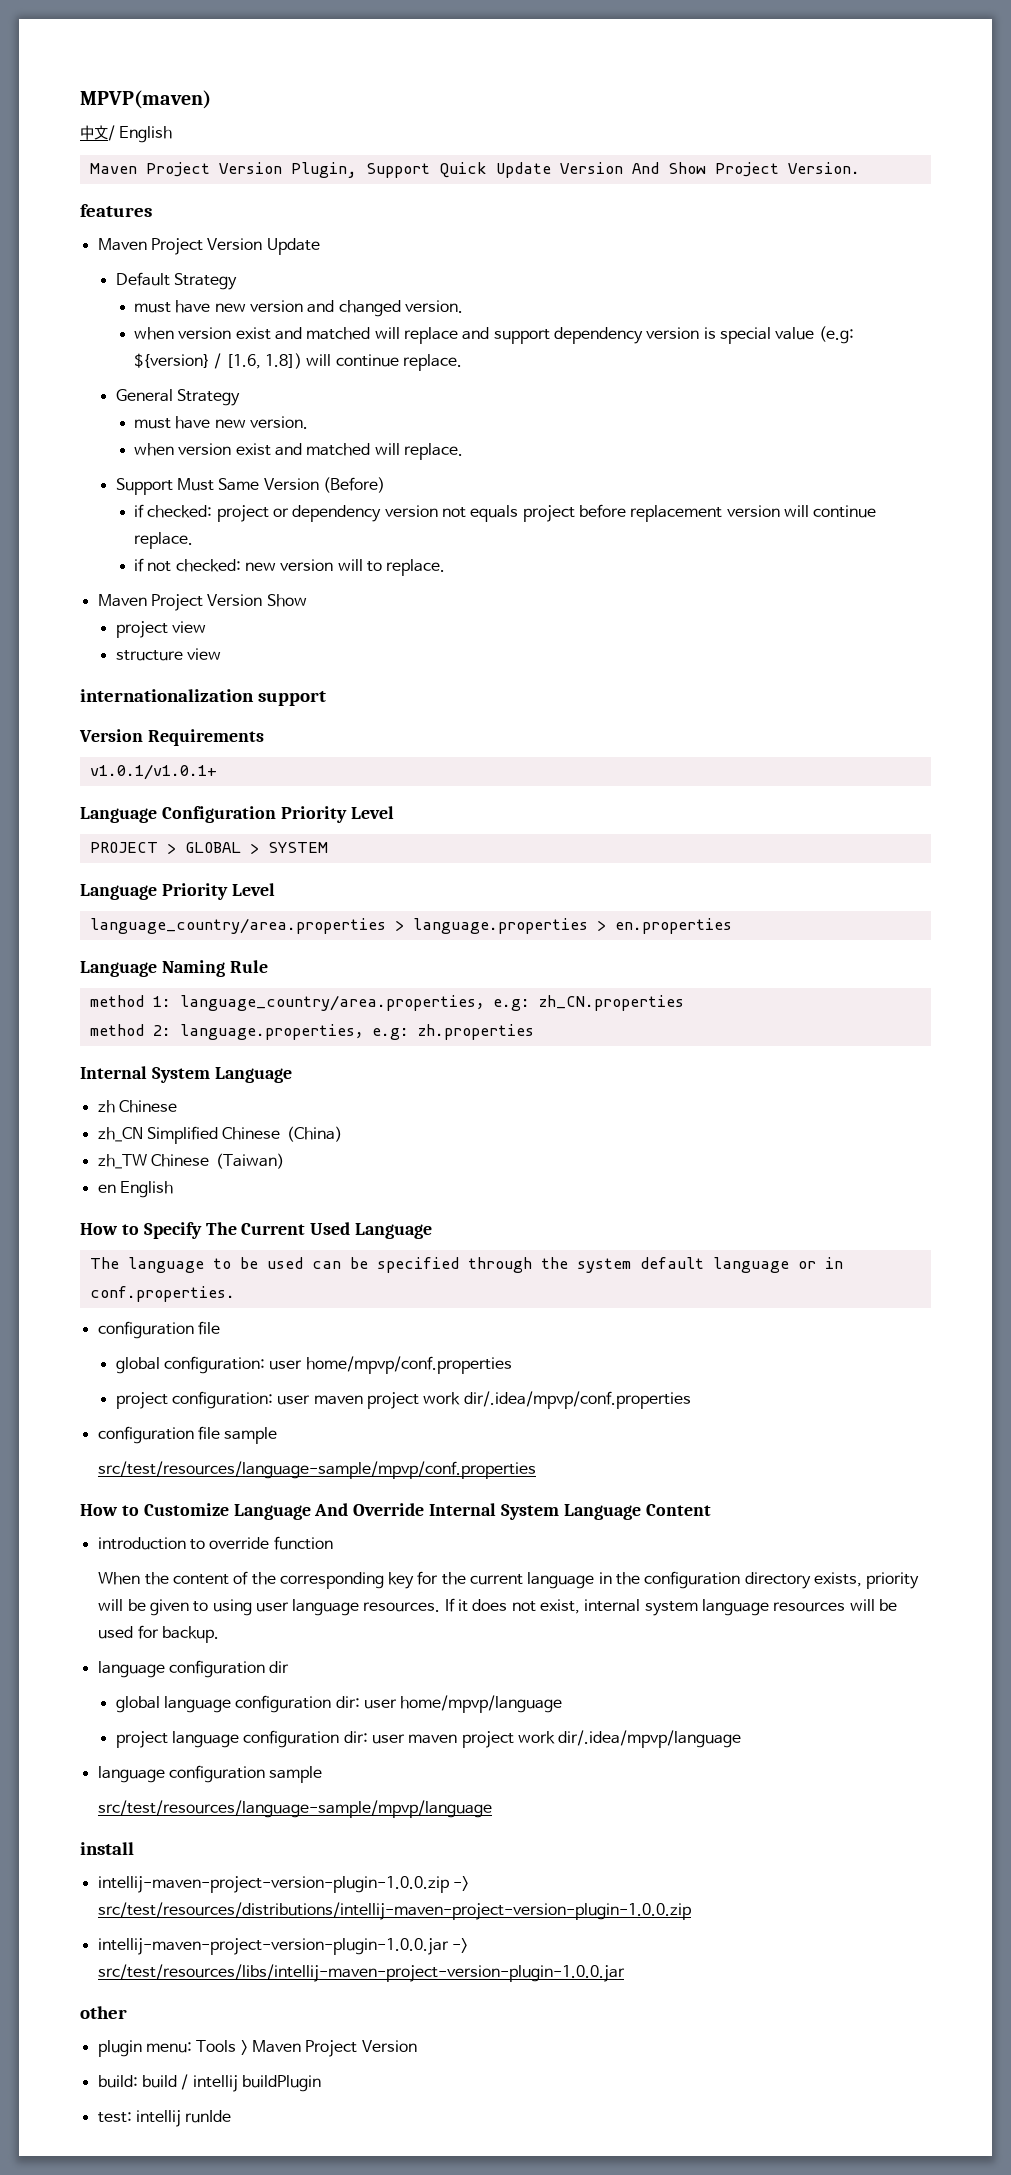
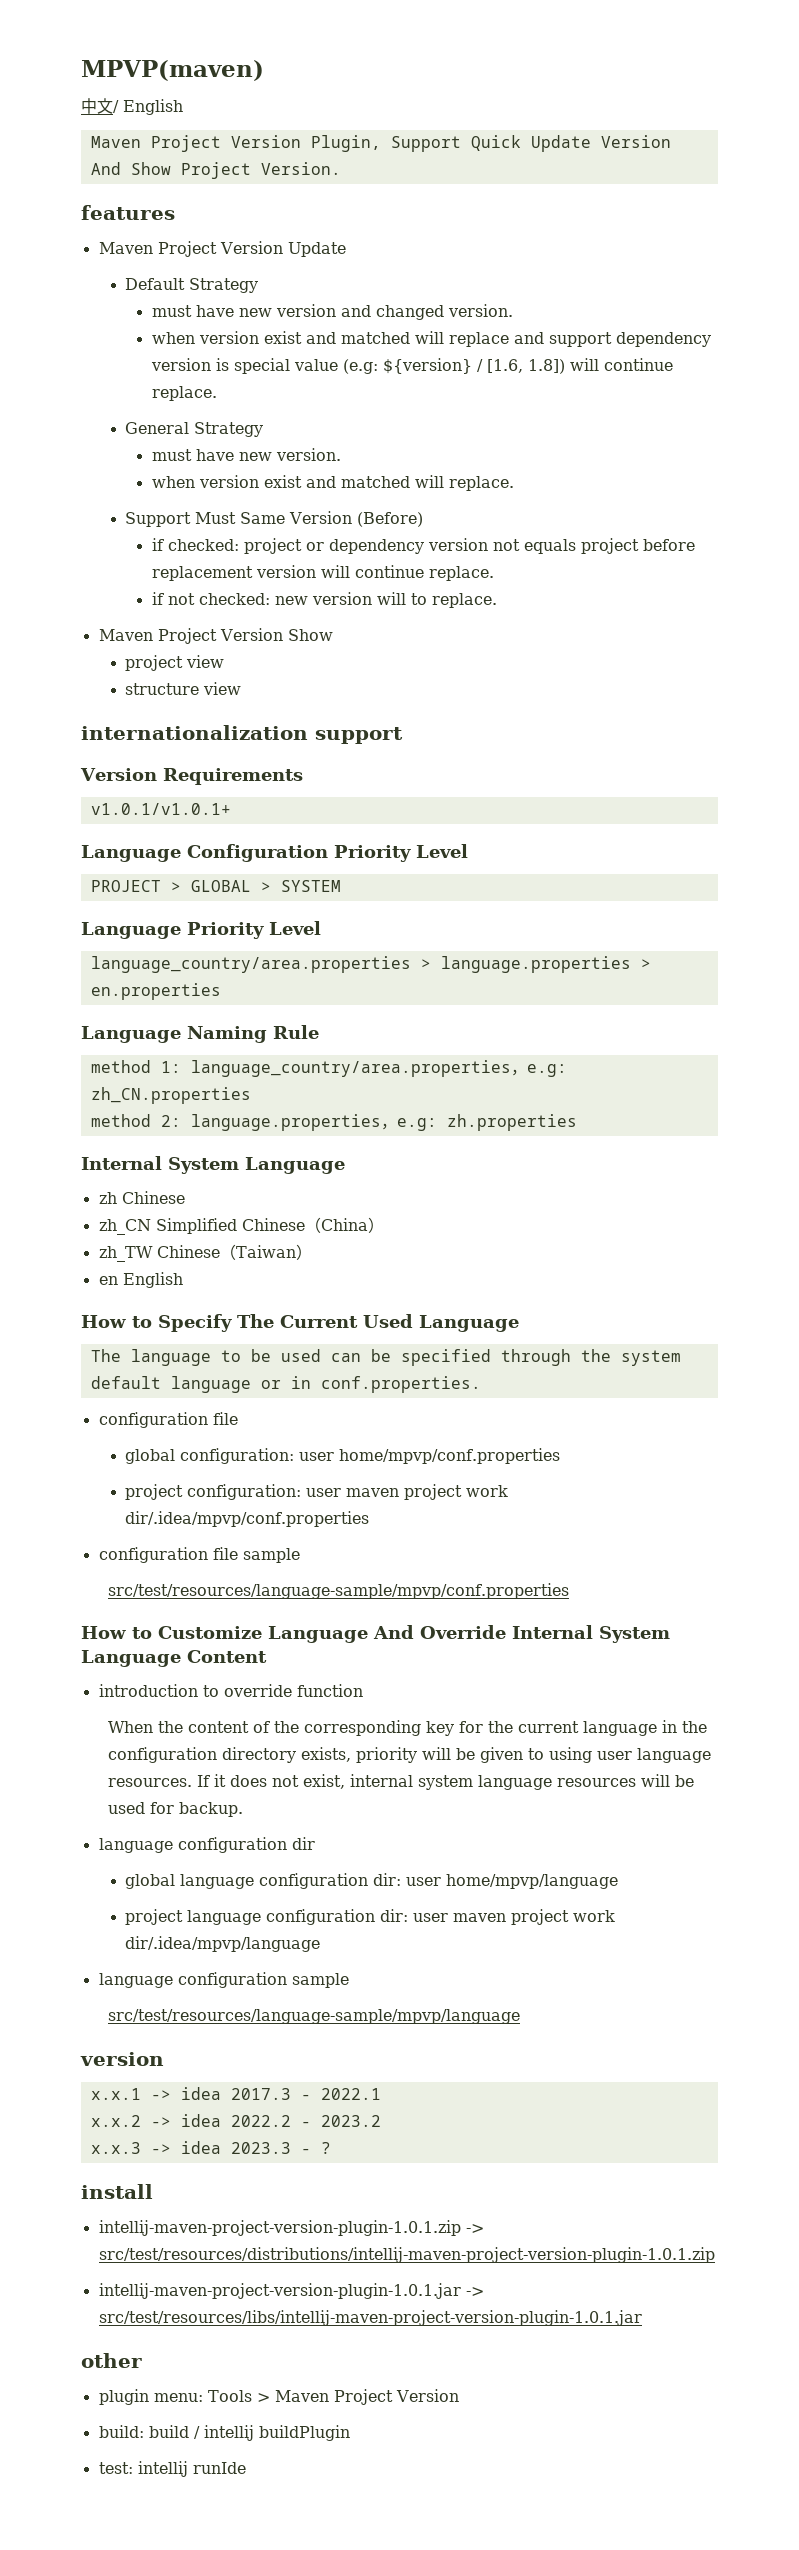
  src/test/resources/language-sample/mpvp/language
+ version
+ x.x.1 -> idea 2017.3 - 2022.1
+ x.x.2 -> idea 2022.2 - 2023.2
+ x.x.3 -> idea 2023.3 - ?
  install
- intellij-maven-project-version-plugin-1.0.0.zip -> src/test/resources/distributions/intellij-maven-project-version-plugin-1.0.0.zip
- intellij-maven-project-version-plugin-1.0.0.jar -> src/test/resources/libs/intellij-maven-project-version-plugin-1.0.0.jar
+ intellij-maven-project-version-plugin-1.0.1.zip -> src/test/resources/distributions/intellij-maven-project-version-plugin-1.0.1.zip
+ intellij-maven-project-version-plugin-1.0.1.jar -> src/test/resources/libs/intellij-maven-project-version-plugin-1.0.1.jar

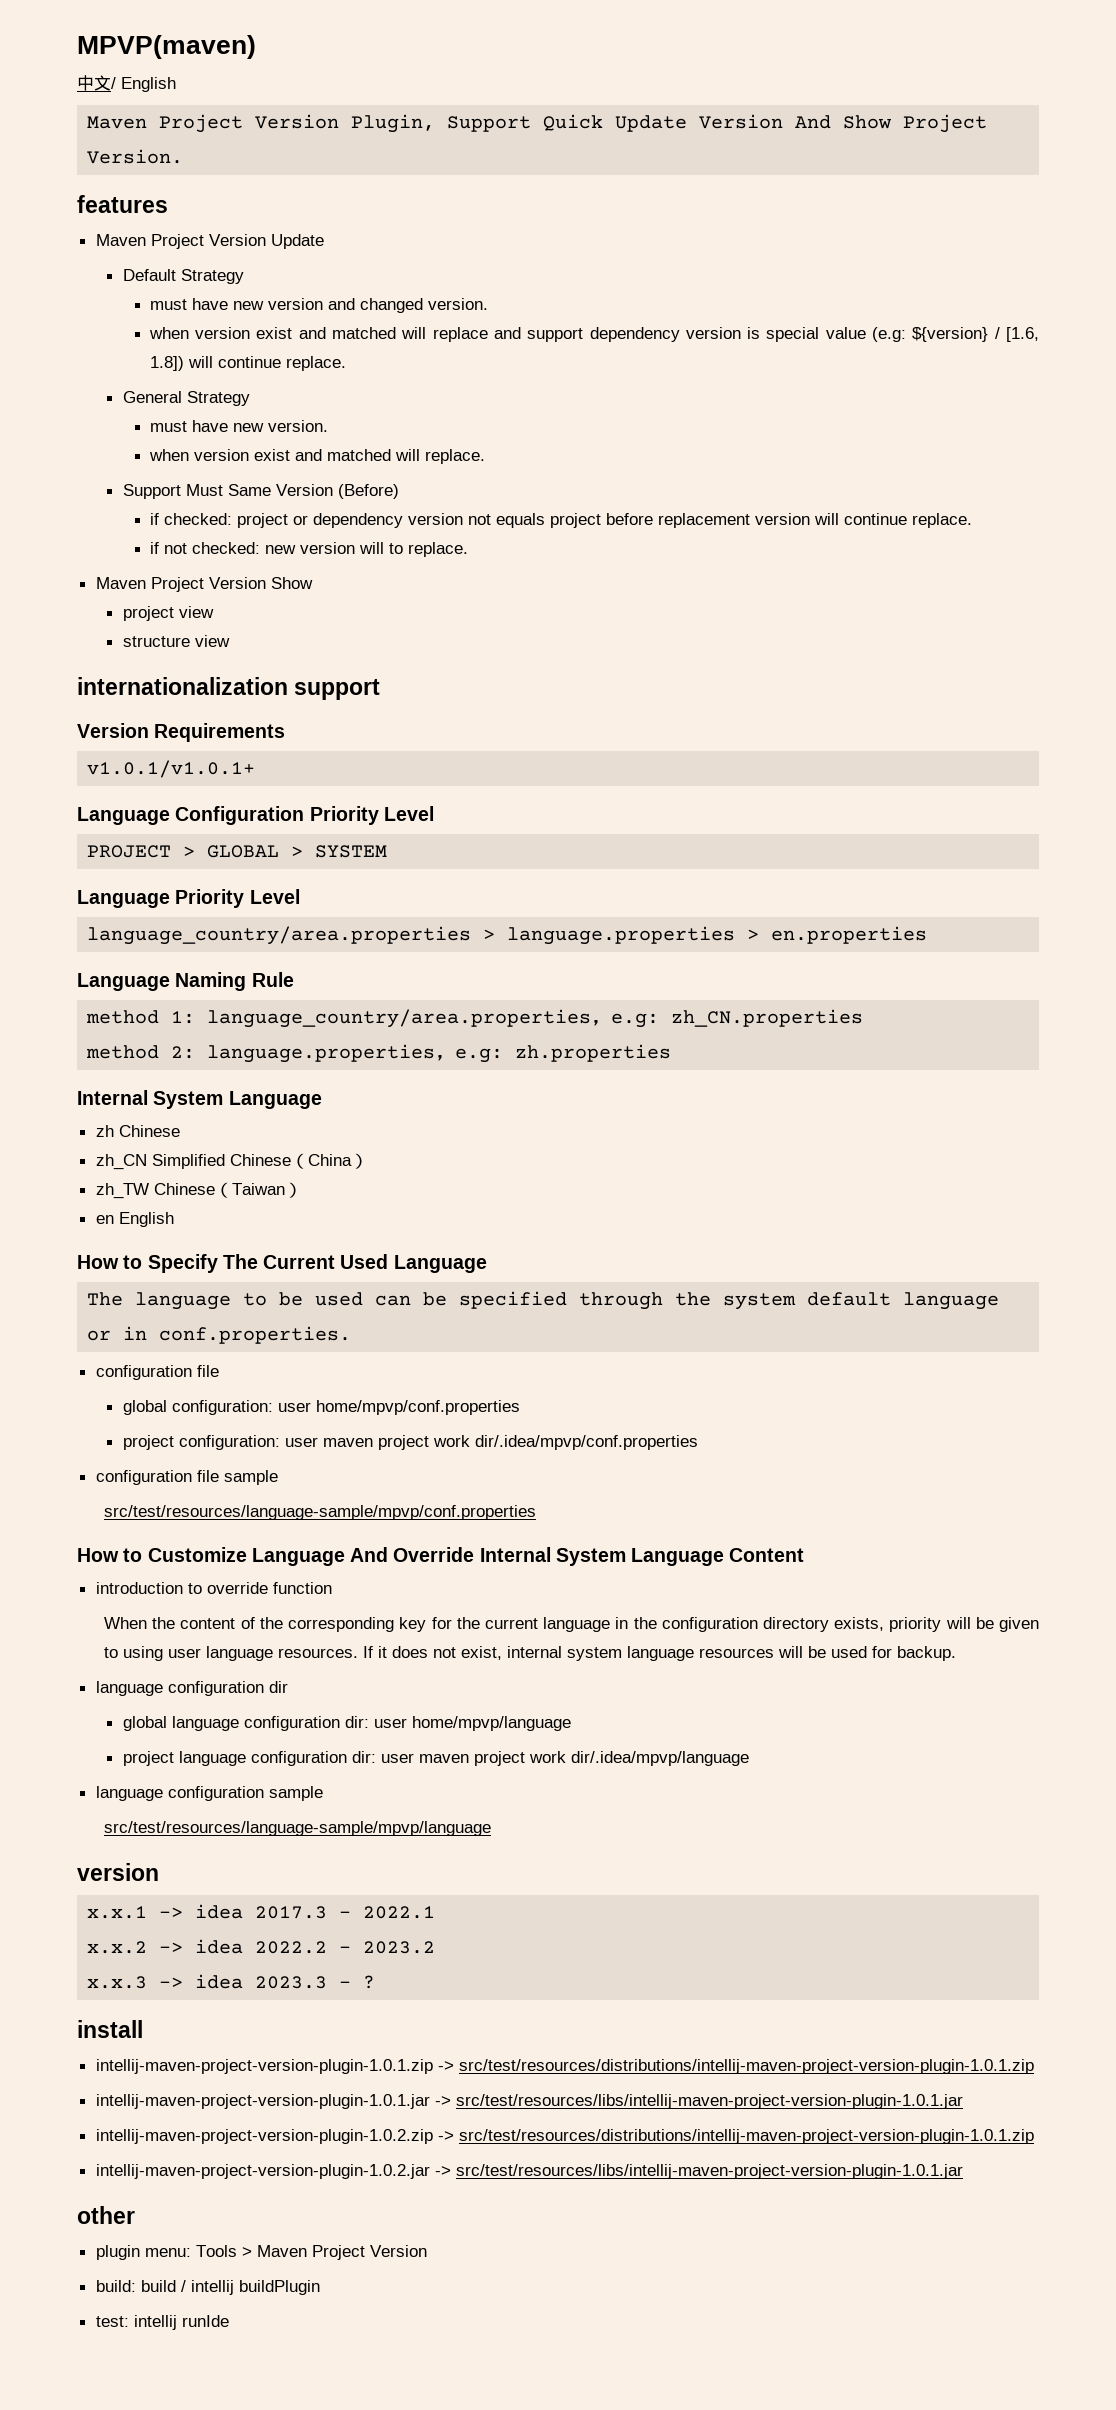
+ intellij-maven-project-version-plugin-1.0.2.zip -> src/test/resources/distributions/intellij-maven-project-version-plugin-1.0.1.zip
+ intellij-maven-project-version-plugin-1.0.2.jar -> src/test/resources/libs/intellij-maven-project-version-plugin-1.0.1.jar

